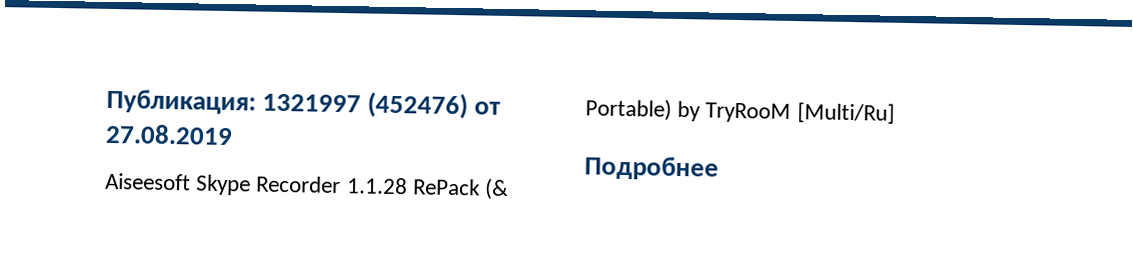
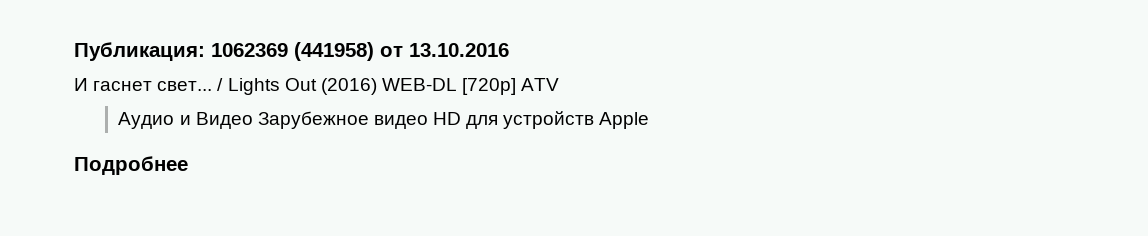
- Публикация: 1321997 (452476) от 27.08.2019
- Aiseesoft Skype Recorder 1.1.28 RePack (& Portable) by TryRooM [Multi/Ru]
+ Публикация: 1062369 (441958) от 13.10.2016
+ И гаснет свет... / Lights Out (2016) WEB-DL [720p] ATV
+ Аудио и Видео Зарубежное видео HD для устройств Apple

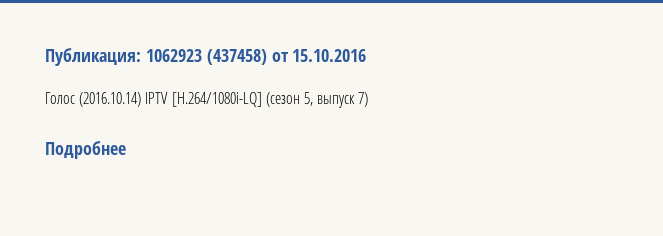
- Публикация: 1062369 (441958) от 13.10.2016
- И гаснет свет... / Lights Out (2016) WEB-DL [720p] ATV
- Аудио и Видео Зарубежное видео HD для устройств Apple
+ Публикация: 1062923 (437458) от 15.10.2016
+ Голос (2016.10.14) IPTV [H.264/1080i-LQ] (сезон 5, выпуск 7)

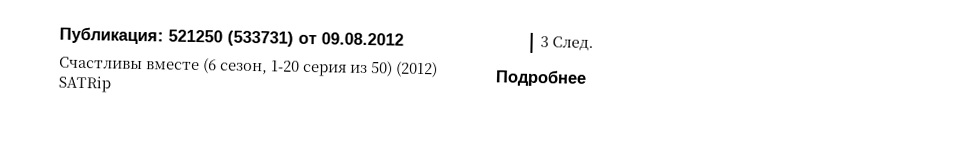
- Публикация: 1062923 (437458) от 15.10.2016
- Голос (2016.10.14) IPTV [H.264/1080i-LQ] (сезон 5, выпуск 7)
+ Публикация: 521250 (533731) от 09.08.2012
+ Счастливы вместе (6 сезон, 1-20 серия из 50) (2012) SATRip
+ 3 След.

